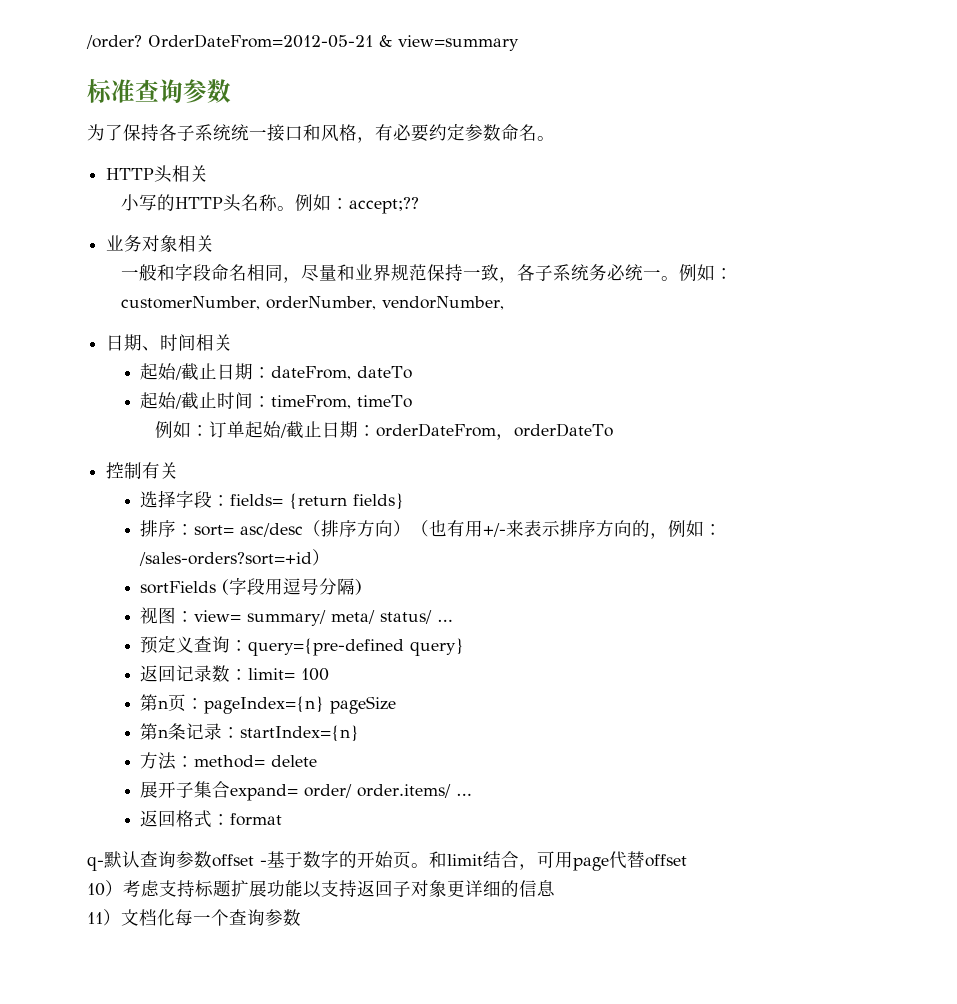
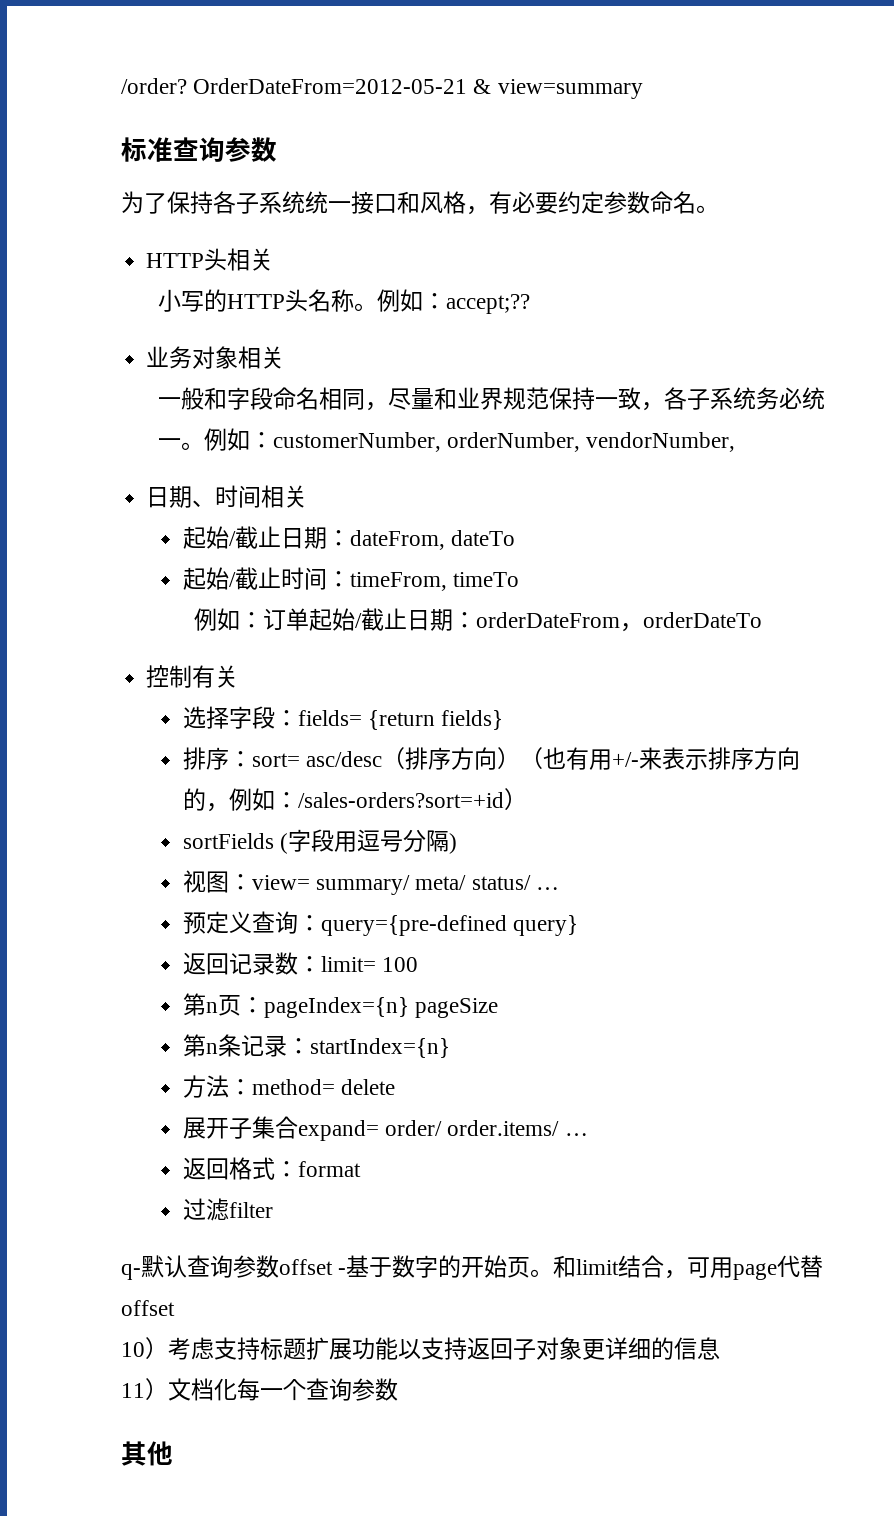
+ 过滤filter
+ 其他

